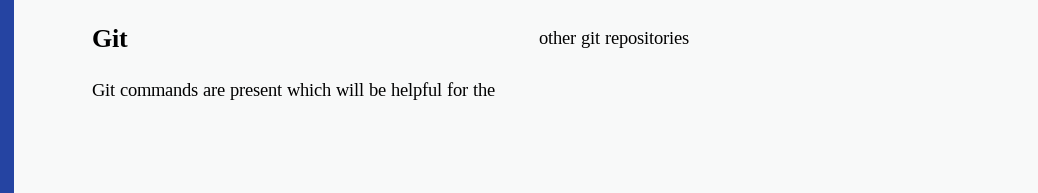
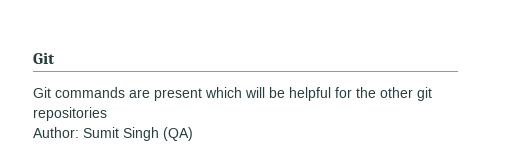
+ Author: Sumit Singh (QA)

